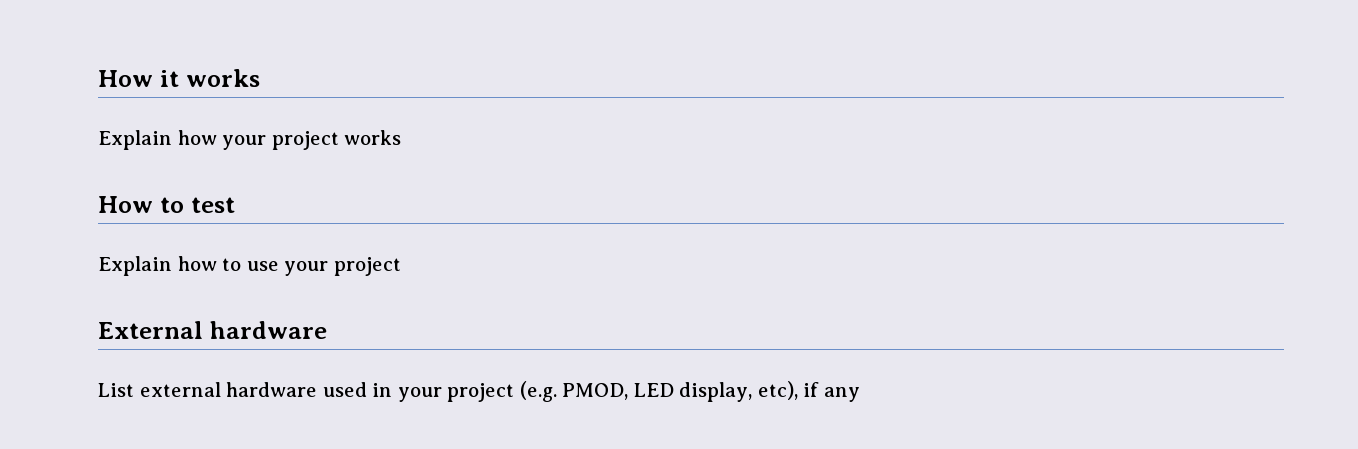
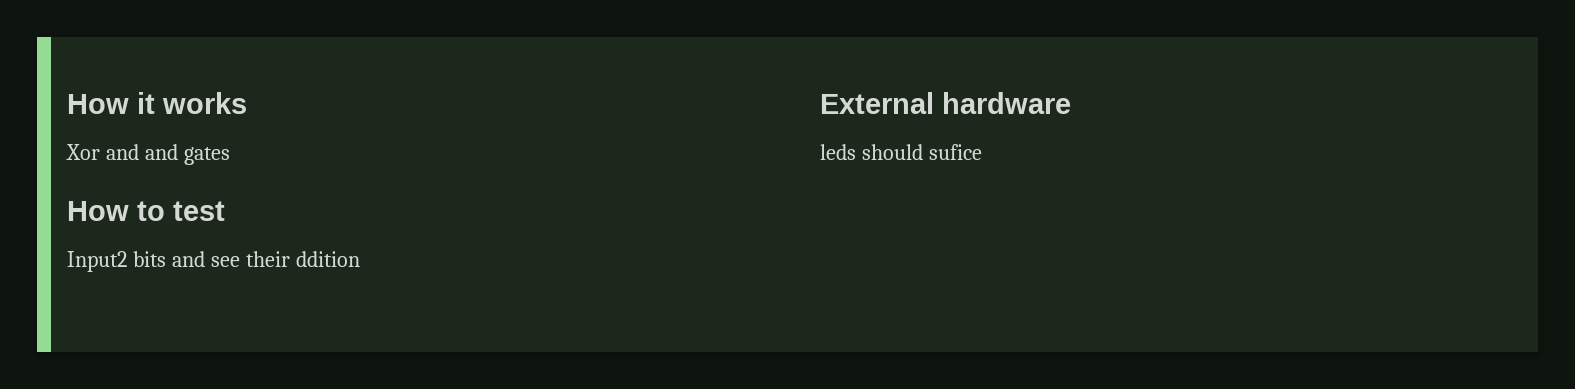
- Explain how your project works
+ Xor and and gates
  How to test
- Explain how to use your project
+ Input2 bits and see their ddition
  External hardware
- List external hardware used in your project (e.g. PMOD, LED display, etc), if any
+ leds should sufice

